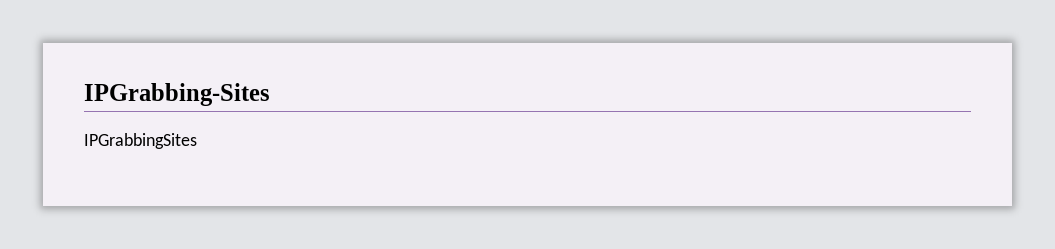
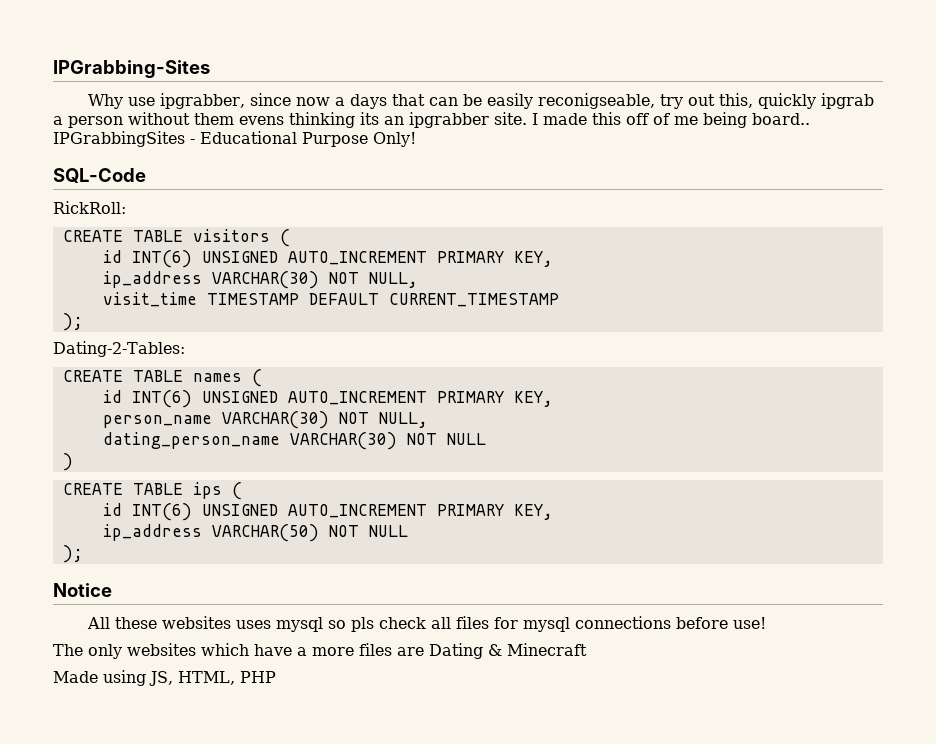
- IPGrabbingSites
+ Why use ipgrabber, since now a days that can be easily reconigseable, try out this, quickly ipgrab a person without them evens thinking its an ipgrabber site. I made this off of me being board.. IPGrabbingSites - Educational Purpose Only!
+ SQL-Code
+ RickRoll:
+ CREATE TABLE visitors (
+ id INT(6) UNSIGNED AUTO_INCREMENT PRIMARY KEY,
+ ip_address VARCHAR(30) NOT NULL,
+ visit_time TIMESTAMP DEFAULT CURRENT_TIMESTAMP
+ );
+ Dating-2-Tables:
+ CREATE TABLE names (
+ id INT(6) UNSIGNED AUTO_INCREMENT PRIMARY KEY,
+ person_name VARCHAR(30) NOT NULL,
+ dating_person_name VARCHAR(30) NOT NULL
+ )
+ CREATE TABLE ips (
+ id INT(6) UNSIGNED AUTO_INCREMENT PRIMARY KEY,
+ ip_address VARCHAR(50) NOT NULL
+ );
+ Notice
+ All these websites uses mysql so pls check all files for mysql connections before use!
+ The only websites which have a more files are Dating & Minecraft
+ Made using JS, HTML, PHP

